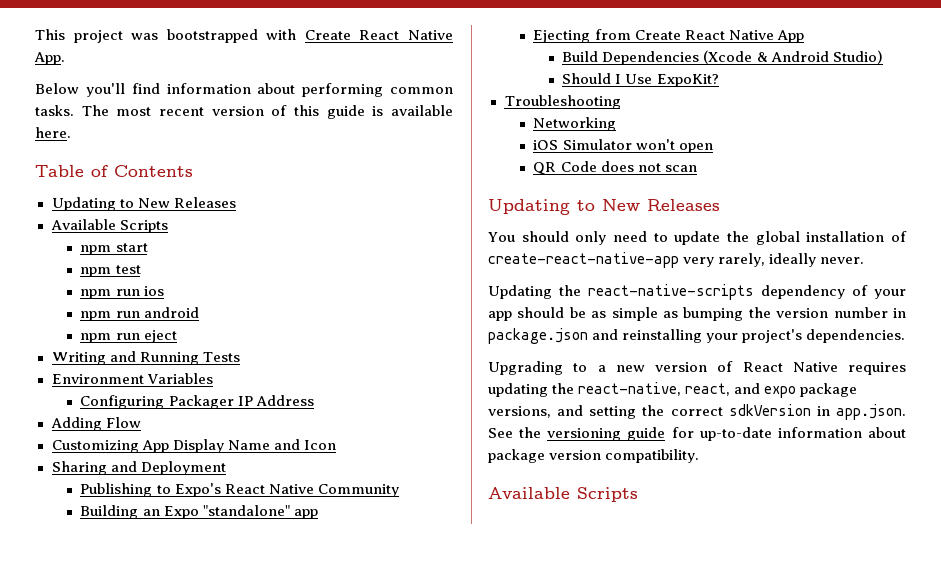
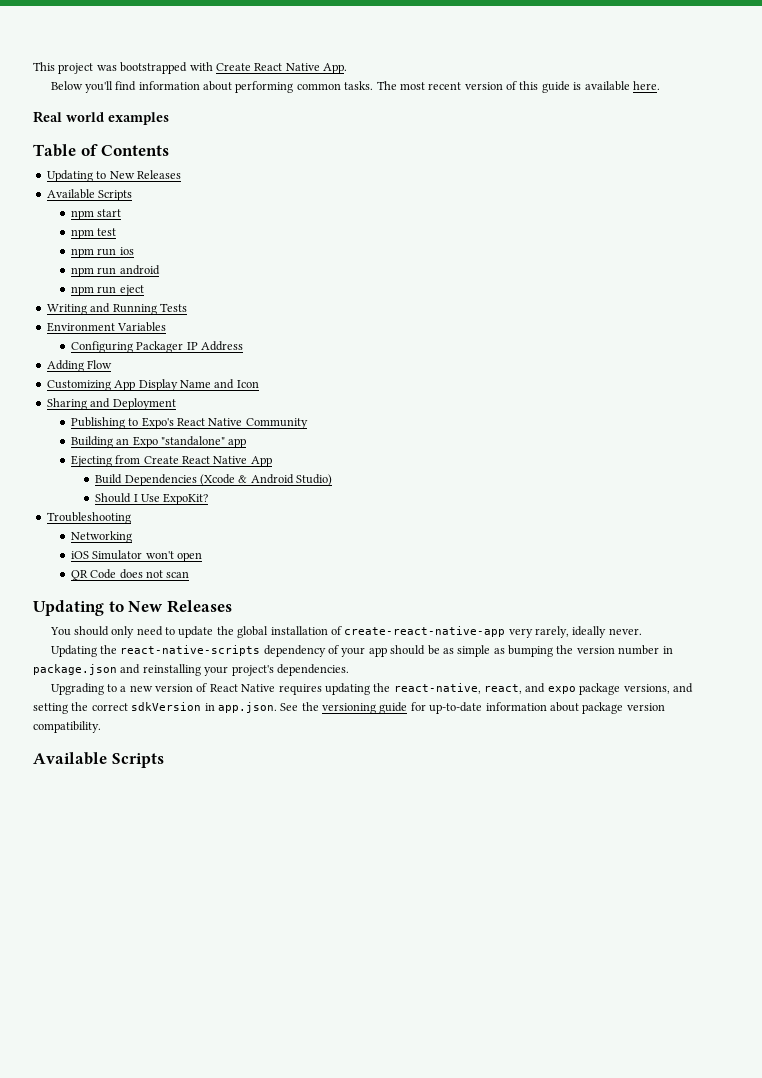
+ Real world examples

